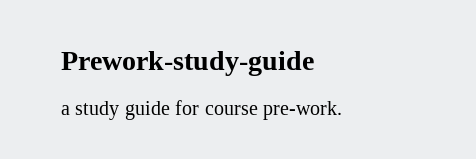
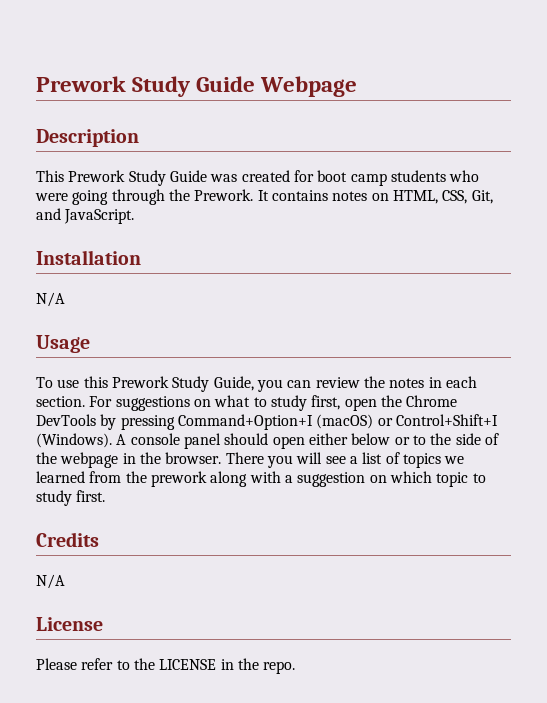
- Prework-study-guide
- a study guide for course pre-work.
+ Prework Study Guide Webpage
+ Description
+ This Prework Study Guide was created for boot camp students who were going through the Prework. It contains notes on HTML, CSS, Git, and JavaScript.
+ Installation
+ N/A
+ Usage
+ To use this Prework Study Guide, you can review the notes in each section. For suggestions on what to study first, open the Chrome DevTools by pressing Command+Option+I (macOS) or Control+Shift+I (Windows). A console panel should open either below or to the side of the webpage in the browser. There you will see a list of topics we learned from the prework along with a suggestion on which topic to study first.
+ Credits
+ N/A
+ License
+ Please refer to the LICENSE in the repo.

